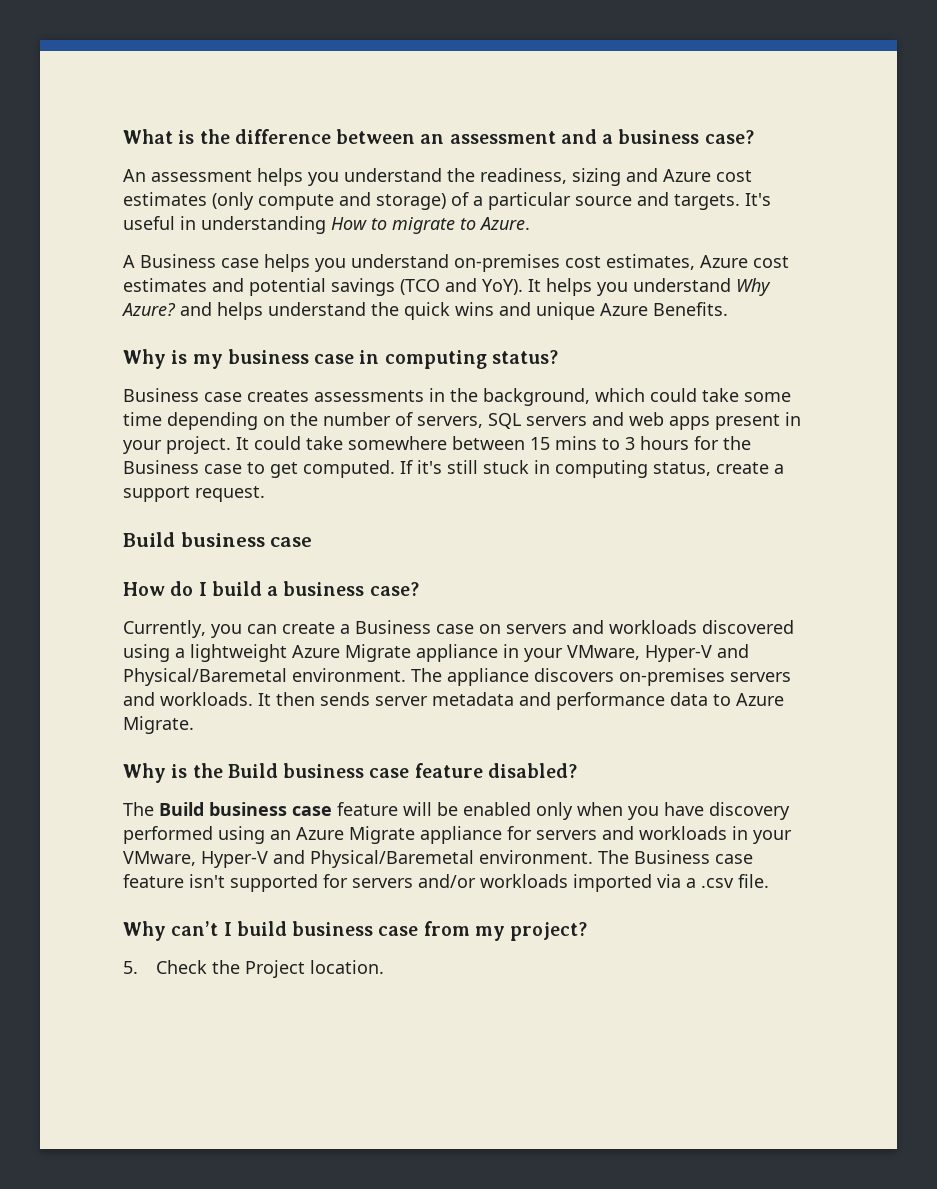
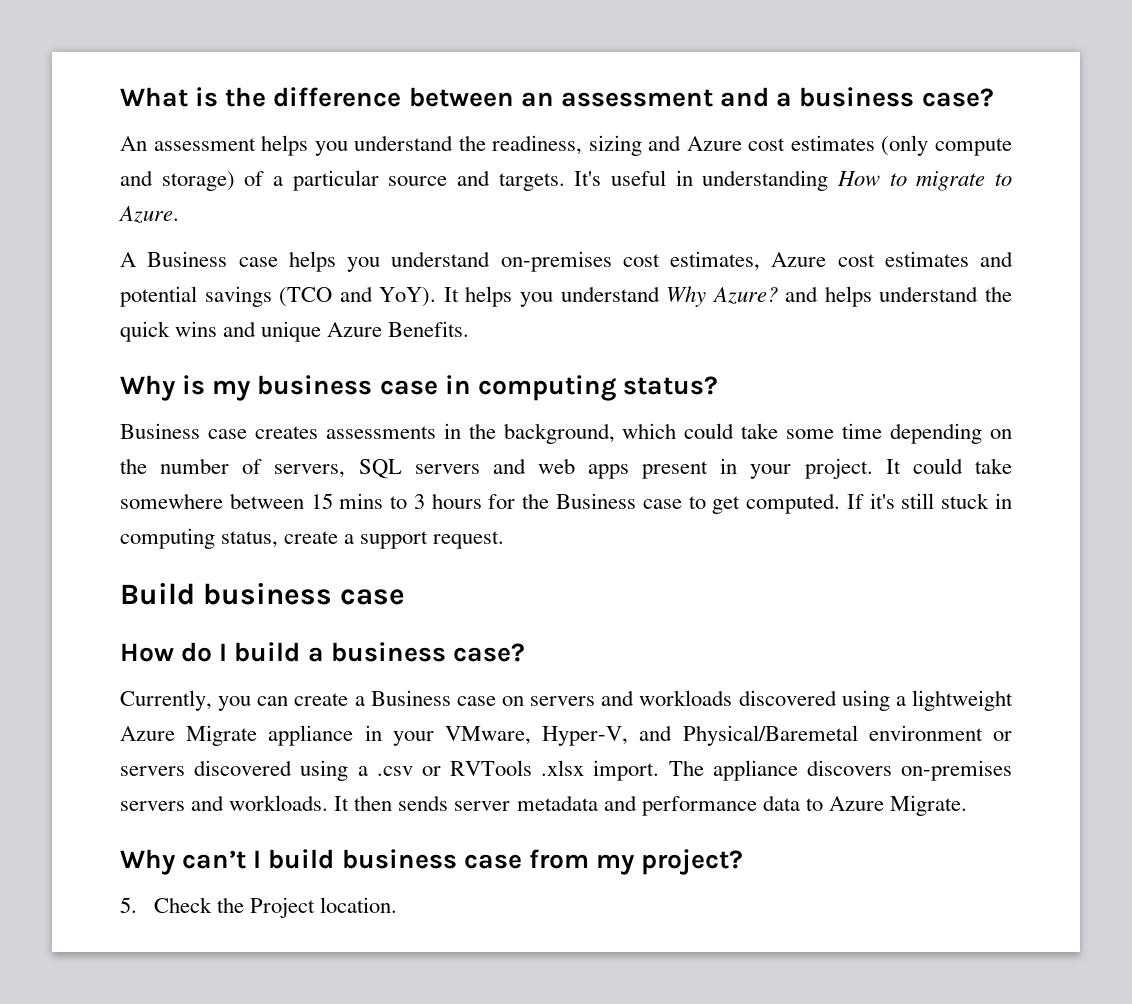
- Currently, you can create a Business case on servers and workloads discovered using a lightweight Azure Migrate appliance in your VMware, Hyper-V and Physical/Baremetal environment.
+ Currently, you can create a Business case on servers and workloads discovered using a lightweight Azure Migrate appliance in your VMware, Hyper-V, and Physical/Baremetal environment or servers discovered using a .csv or RVTools .xlsx import.
- Why is the Build business case feature disabled?
- The Build business case feature will be enabled only when you have discovery performed using an Azure Migrate appliance for servers and workloads in your VMware, Hyper-V and Physical/Baremetal environment. The Business case feature isn't supported for servers and/or workloads imported via a .csv file.

